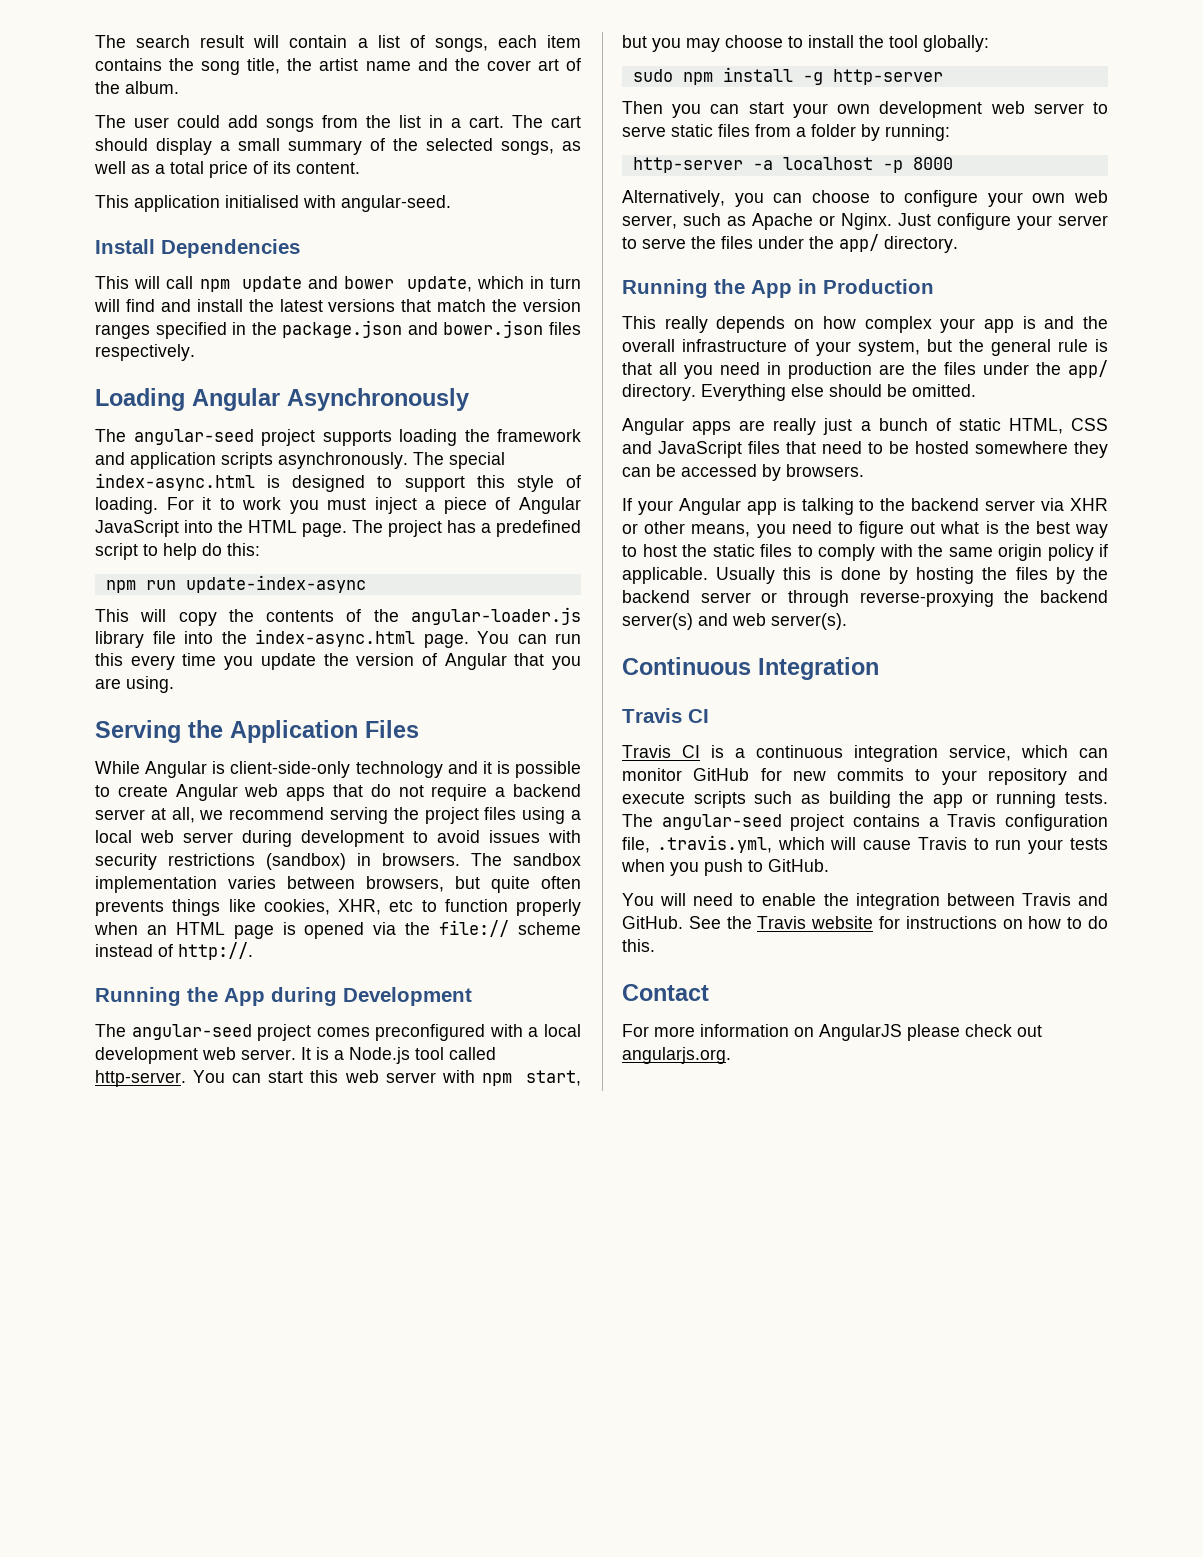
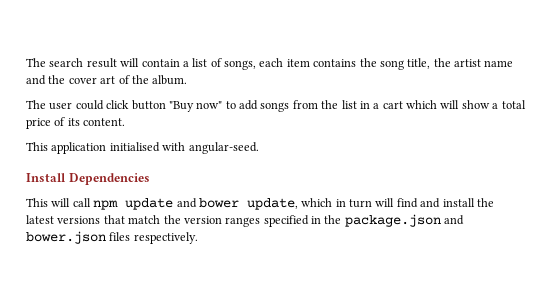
- The user could add songs from the list in a cart. The cart should display a small summary of the selected songs, as well as a total price of its content.
+ The user could click button "Buy now" to add songs from the list in a cart which will show a total price of its content.
- Loading Angular Asynchronously
- The angular-seed project supports loading the framework and application scripts asynchronously. The special index-async.html is designed to support this style of loading. For it to work you must inject a piece of Angular JavaScript into the HTML page. The project has a predefined script to help do this:
- npm run update-index-async
- This will copy the contents of the angular-loader.js library file into the index-async.html page. You can run this every time you update the version of Angular that you are using.
- Serving the Application Files
- While Angular is client-side-only technology and it is possible to create Angular web apps that do not require a backend server at all, we recommend serving the project files using a local web server during development to avoid issues with security restrictions (sandbox) in browsers. The sandbox implementation varies between browsers, but quite often prevents things like cookies, XHR, etc to function properly when an HTML page is opened via the file:// scheme instead of http://.
- Running the App during Development
- The angular-seed project comes preconfigured with a local development web server. It is a Node.js tool called http-server. You can start this web server with npm start, but you may choose to install the tool globally:
- sudo npm install -g http-server
- Then you can start your own development web server to serve static files from a folder by running:
- http-server -a localhost -p 8000
- Alternatively, you can choose to configure your own web server, such as Apache or Nginx. Just configure your server to serve the files under the app/ directory.
- Running the App in Production
- This really depends on how complex your app is and the overall infrastructure of your system, but the general rule is that all you need in production are the files under the app/ directory. Everything else should be omitted.
- Angular apps are really just a bunch of static HTML, CSS and JavaScript files that need to be hosted somewhere they can be accessed by browsers.
- If your Angular app is talking to the backend server via XHR or other means, you need to figure out what is the best way to host the static files to comply with the same origin policy if applicable. Usually this is done by hosting the files by the backend server or through reverse-proxying the backend server(s) and web server(s).
- Continuous Integration
- Travis CI
- Travis CI is a continuous integration service, which can monitor GitHub for new commits to your repository and execute scripts such as building the app or running tests. The angular-seed project contains a Travis configuration file, .travis.yml, which will cause Travis to run your tests when you push to GitHub.
- You will need to enable the integration between Travis and GitHub. See the Travis website for instructions on how to do this.
- Contact
- For more information on AngularJS please check out angularjs.org.

